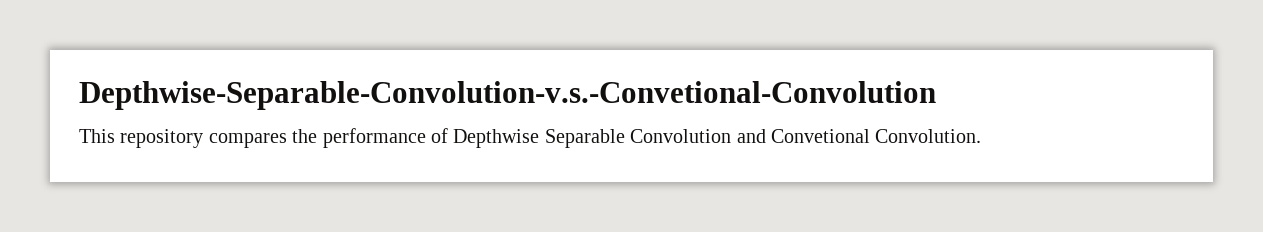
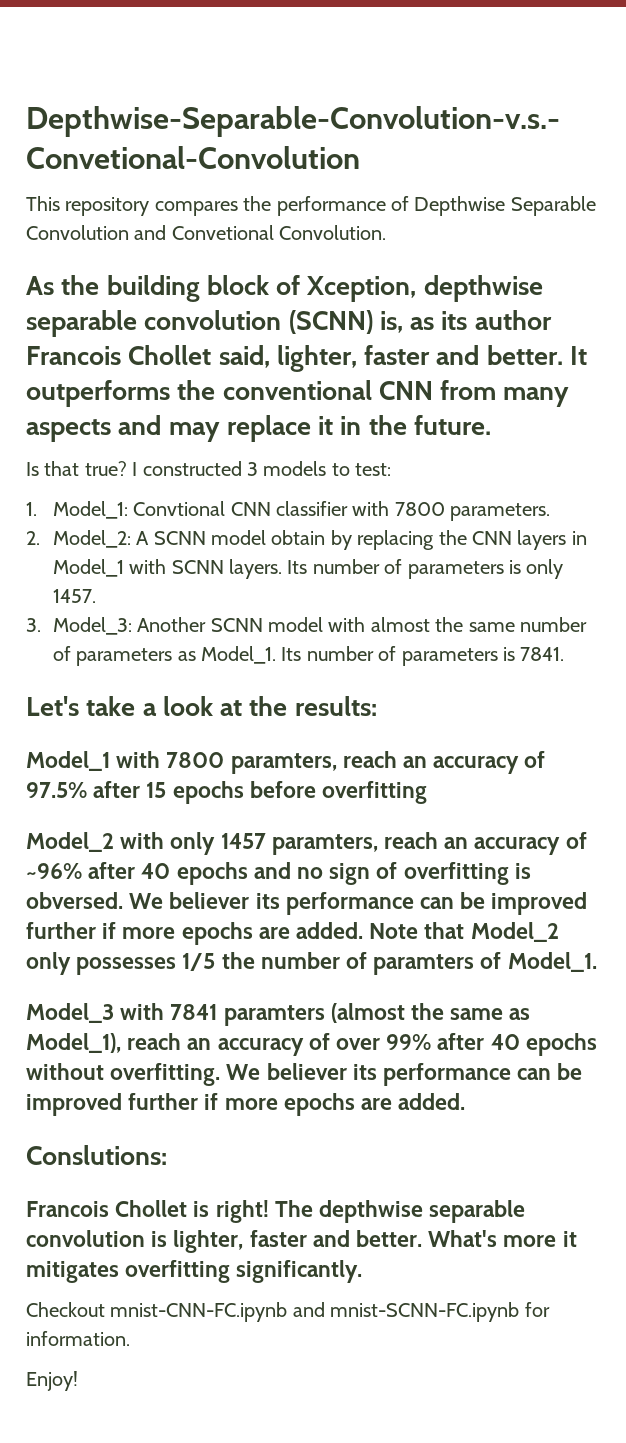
+ As the building block of Xception, depthwise separable convolution (SCNN) is, as its author Francois Chollet said, lighter, faster and better. It outperforms the conventional CNN from many aspects and may replace it in the future.
+ Is that true? I constructed 3 models to test:
+ 1. Model_1: Convtional CNN classifier with 7800 parameters.
+ 2. Model_2: A SCNN model obtain by replacing the CNN layers in Model_1 with SCNN layers. Its number of parameters is only 1457.
+ 3. Model_3: Another SCNN model with almost the same number of parameters as Model_1. Its number of parameters is 7841.
+ Let's take a look at the results:
+ Model_1 with 7800 paramters, reach an accuracy of 97.5% after 15 epochs before overfitting
+ Model_2 with only 1457 paramters, reach an accuracy of ~96% after 40 epochs and no sign of overfitting is obversed. We believer its performance can be improved further if more epochs are added. Note that Model_2 only possesses 1/5 the number of paramters of Model_1.
+ Model_3 with 7841 paramters (almost the same as Model_1), reach an accuracy of over 99% after 40 epochs without overfitting. We believer its performance can be improved further if more epochs are added.
+ Conslutions:
+ Francois Chollet is right! The depthwise separable convolution is lighter, faster and better. What's more it mitigates overfitting significantly.
+ Checkout mnist-CNN-FC.ipynb and mnist-SCNN-FC.ipynb for information.
+ Enjoy!

